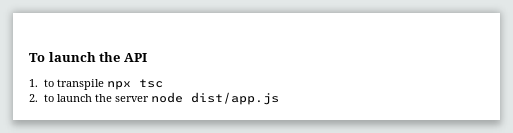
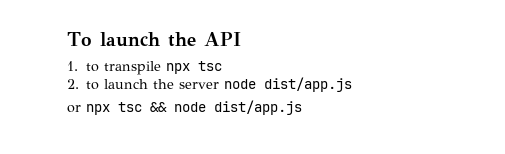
+ or npx tsc && node dist/app.js

